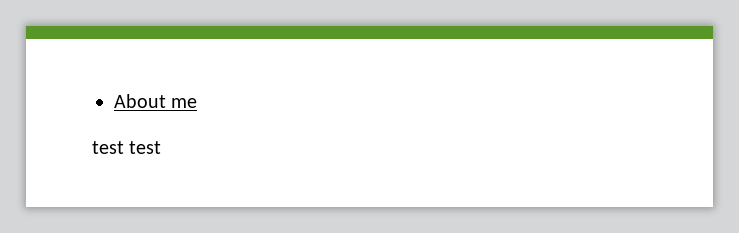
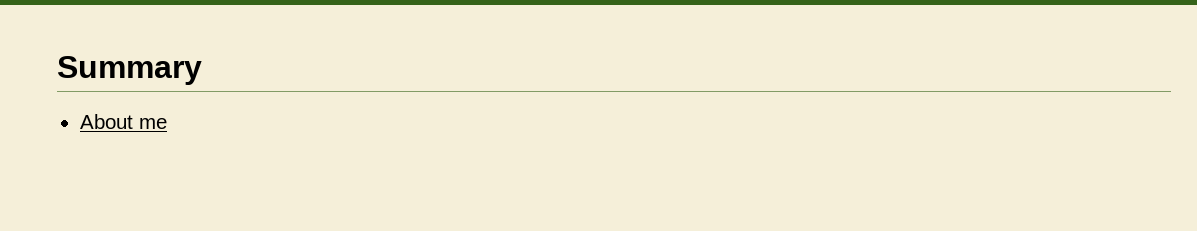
+ Summary
- test test

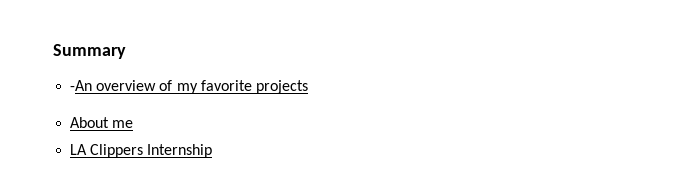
+ -An overview of my favorite projects
+ LA Clippers Internship

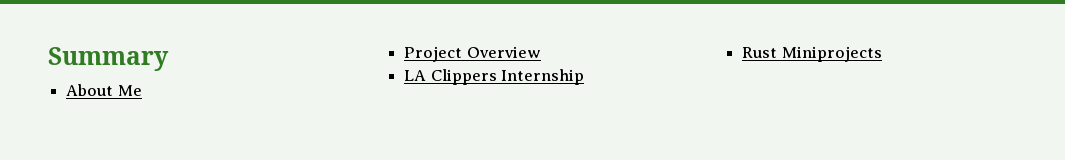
- -An overview of my favorite projects
- About me
+ About Me
+ Project Overview
+ Rust Miniprojects

